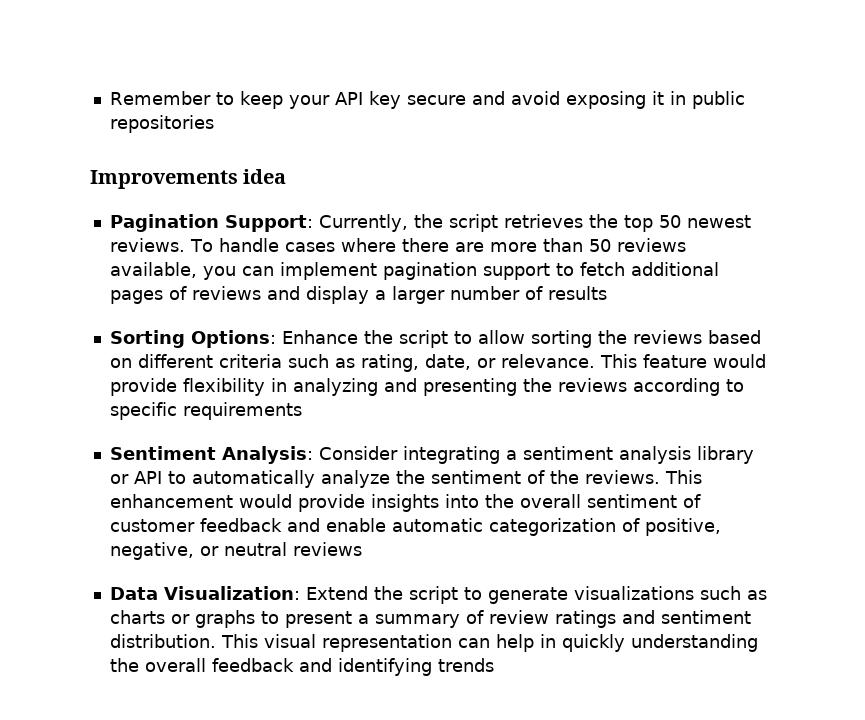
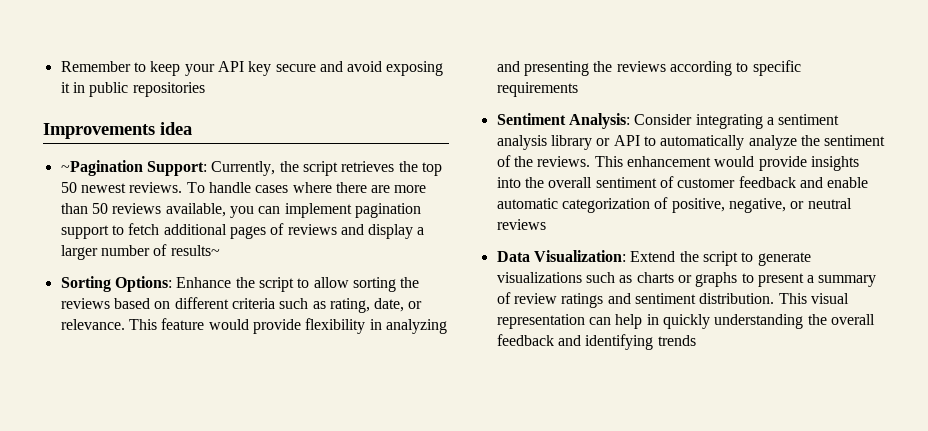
- Pagination Support: Currently, the script retrieves the top 50 newest reviews.
+ ~Pagination Support: Currently, the script retrieves the top 50 newest reviews.
- To handle cases where there are more than 50 reviews available, you can implement pagination support to fetch additional pages of reviews and display a larger number of results
+ To handle cases where there are more than 50 reviews available, you can implement pagination support to fetch additional pages of reviews and display a larger number of results~

